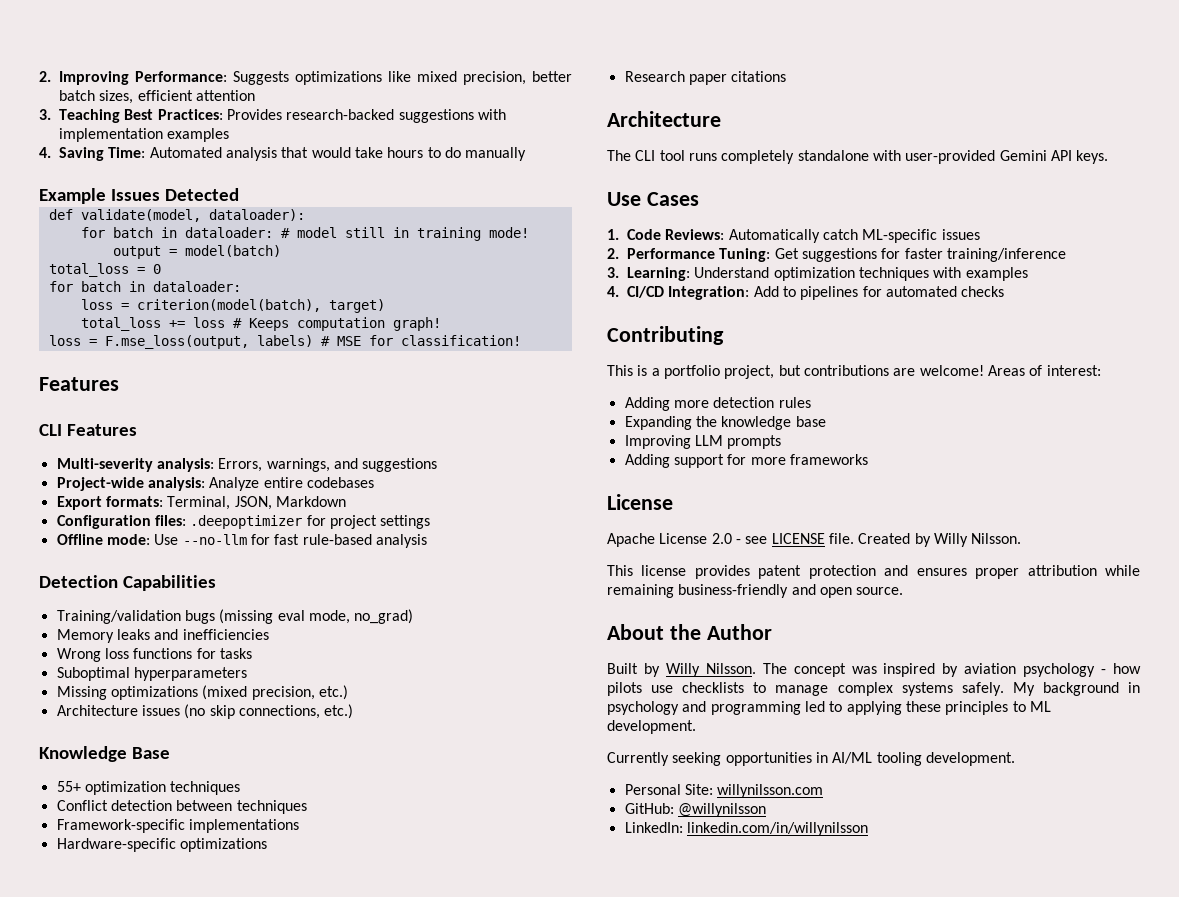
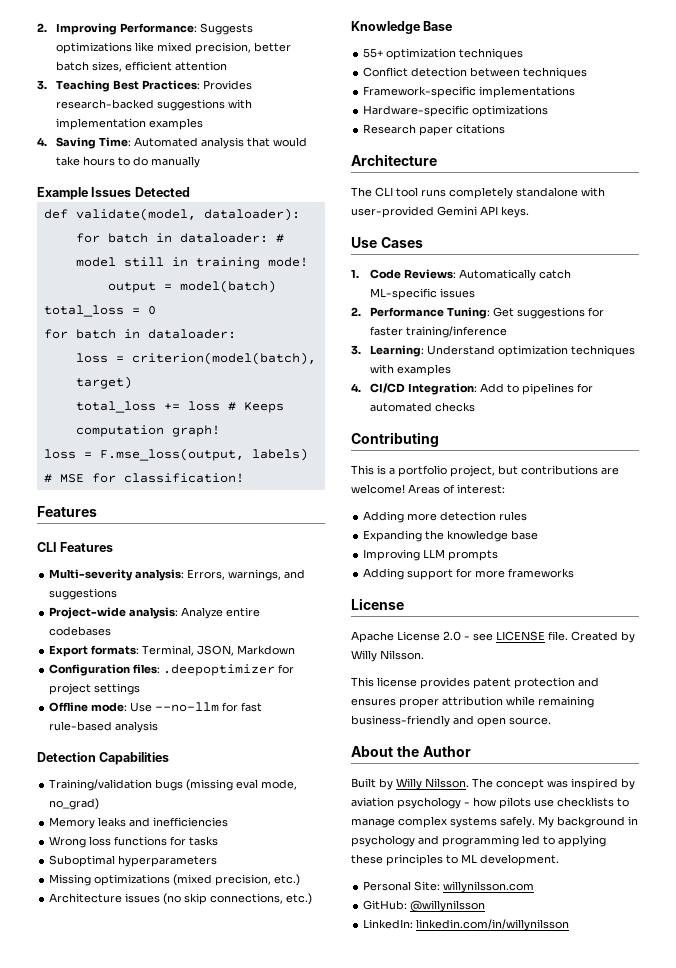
- Currently seeking opportunities in AI/ML tooling development.

